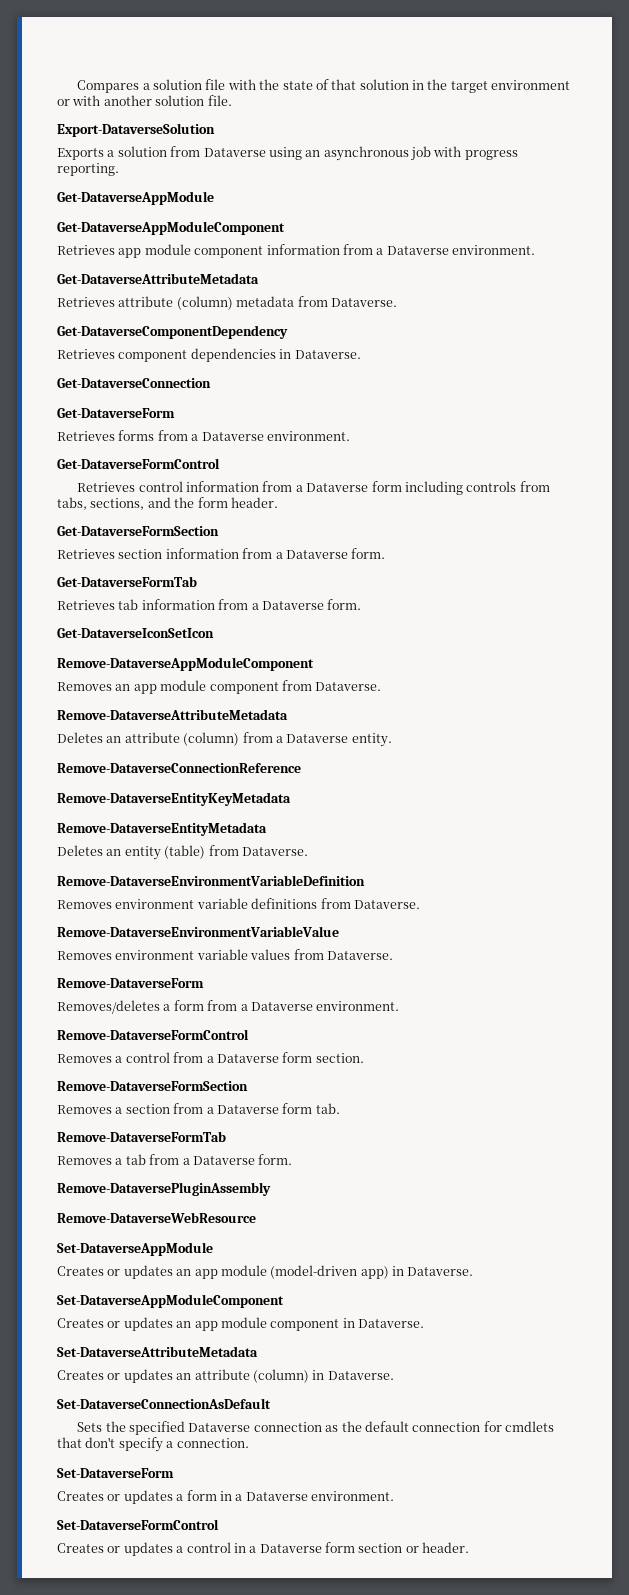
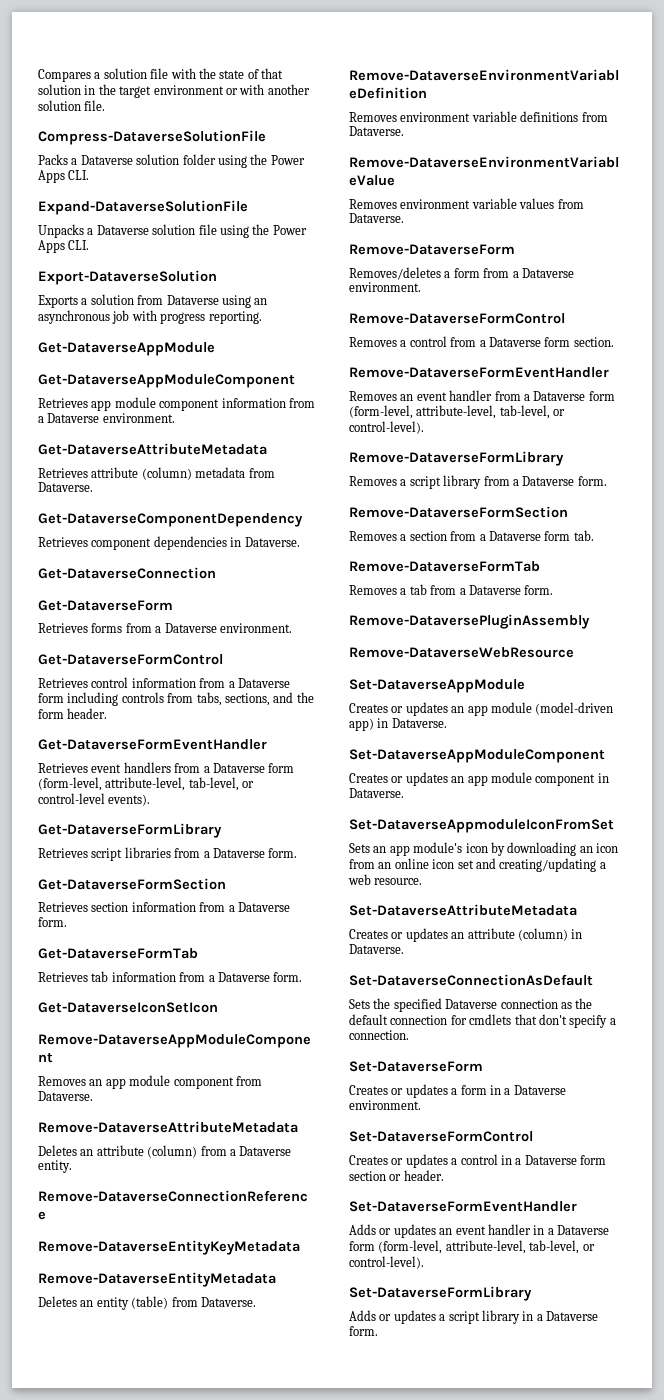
+ Compress-DataverseSolutionFile
+ Packs a Dataverse solution folder using the Power Apps CLI.
+ Expand-DataverseSolutionFile
+ Unpacks a Dataverse solution file using the Power Apps CLI.
+ Get-DataverseFormEventHandler
+ Retrieves event handlers from a Dataverse form (form-level, attribute-level, tab-level, or control-level events).
+ Get-DataverseFormLibrary
+ Retrieves script libraries from a Dataverse form.
+ Remove-DataverseFormEventHandler
+ Removes an event handler from a Dataverse form (form-level, attribute-level, tab-level, or control-level).
+ Remove-DataverseFormLibrary
+ Removes a script library from a Dataverse form.
+ Set-DataverseAppmoduleIconFromSet
+ Sets an app module's icon by downloading an icon from an online icon set and creating/updating a web resource.
+ Set-DataverseFormEventHandler
+ Adds or updates an event handler in a Dataverse form (form-level, attribute-level, tab-level, or control-level).
+ Set-DataverseFormLibrary
+ Adds or updates a script library in a Dataverse form.

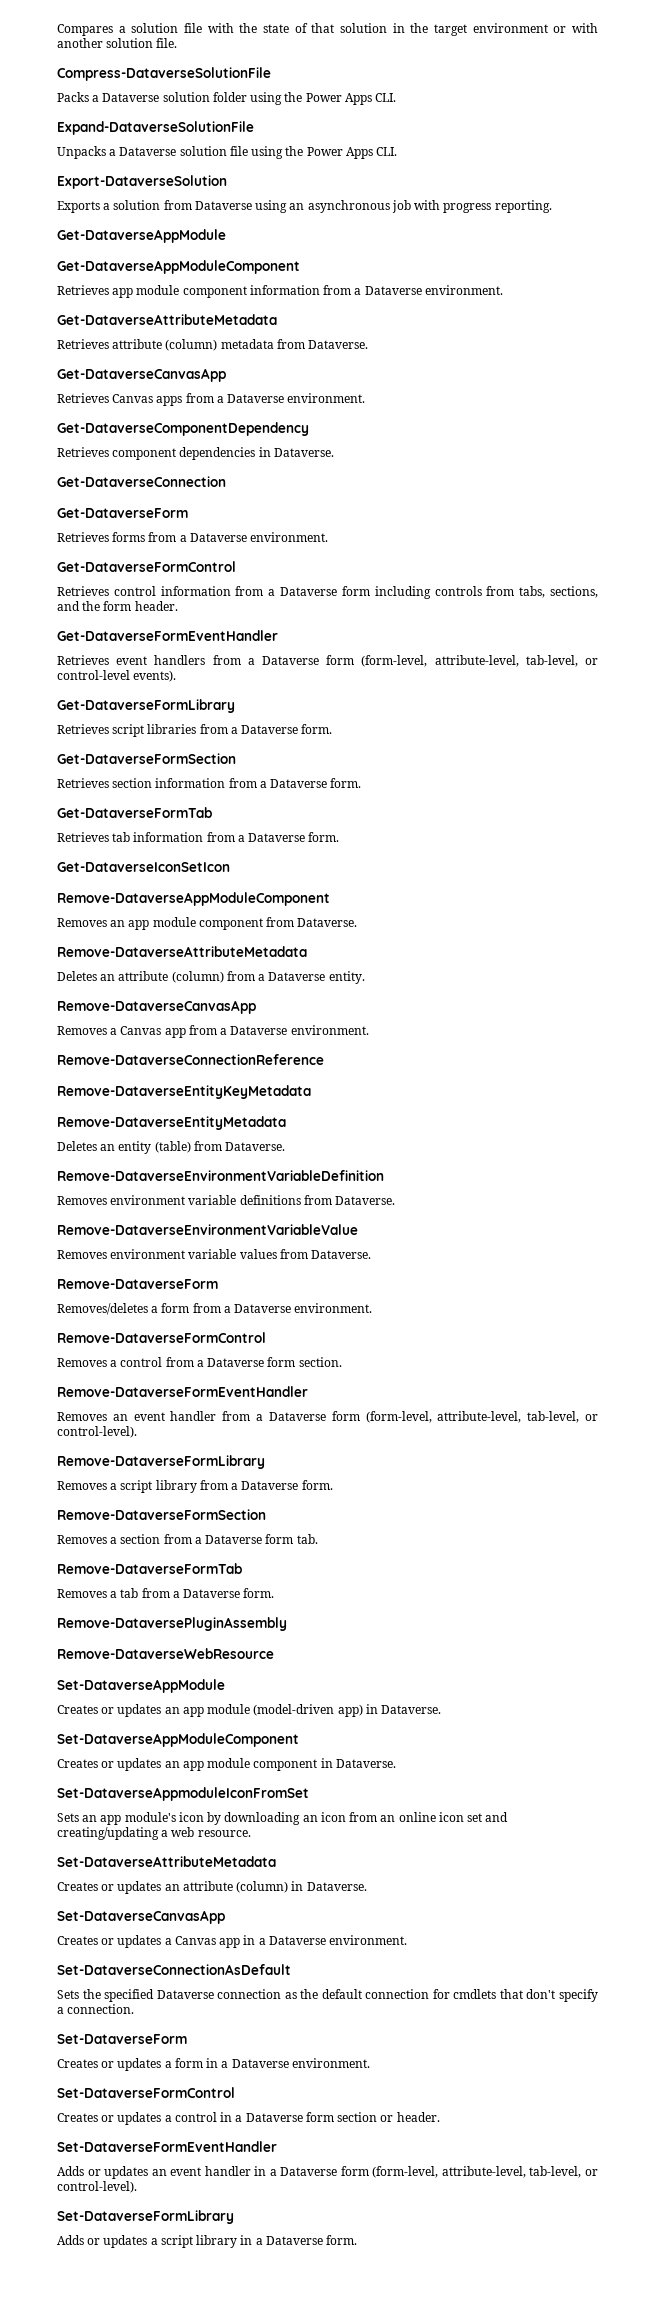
+ Get-DataverseCanvasApp
+ Retrieves Canvas apps from a Dataverse environment.
+ Remove-DataverseCanvasApp
+ Removes a Canvas app from a Dataverse environment.
+ Set-DataverseCanvasApp
+ Creates or updates a Canvas app in a Dataverse environment.

